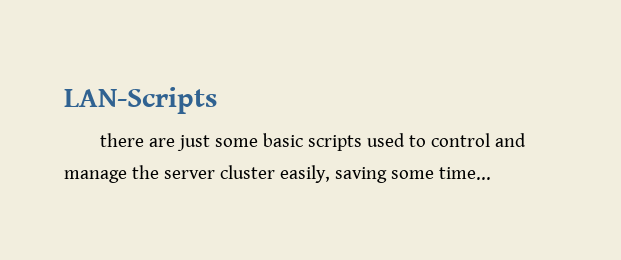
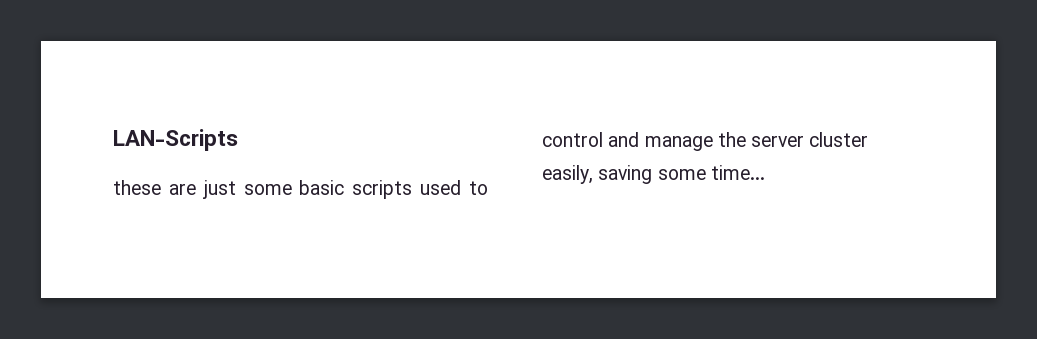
- there are just some basic scripts used to control and manage the server cluster easily, saving some time...
+ these are just some basic scripts used to control and manage the server cluster easily, saving some time...

